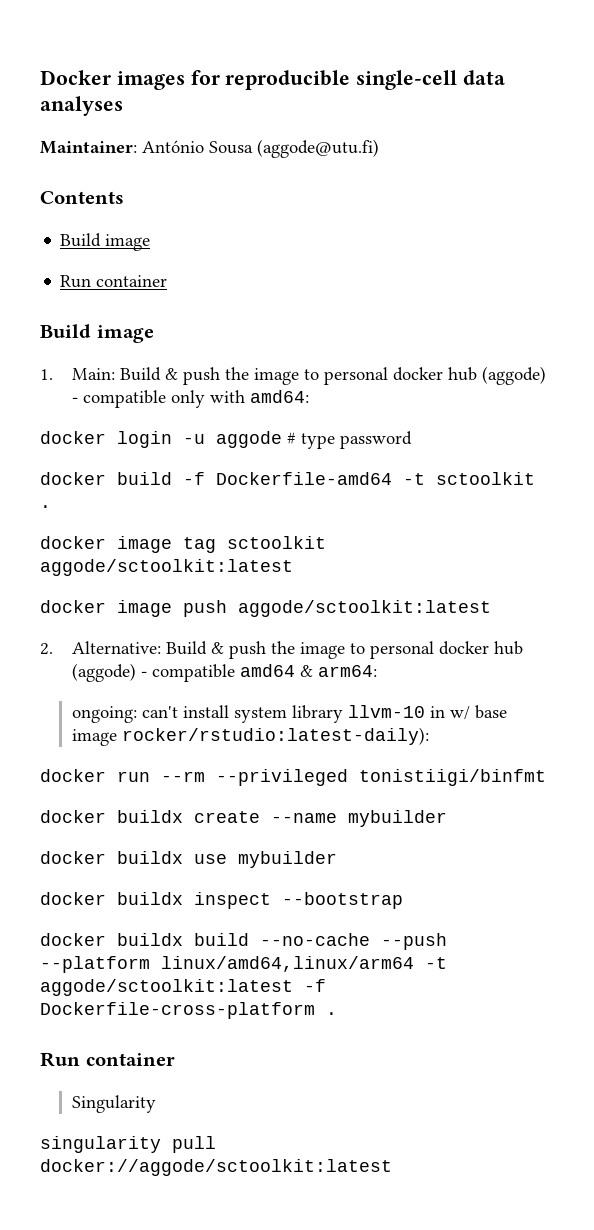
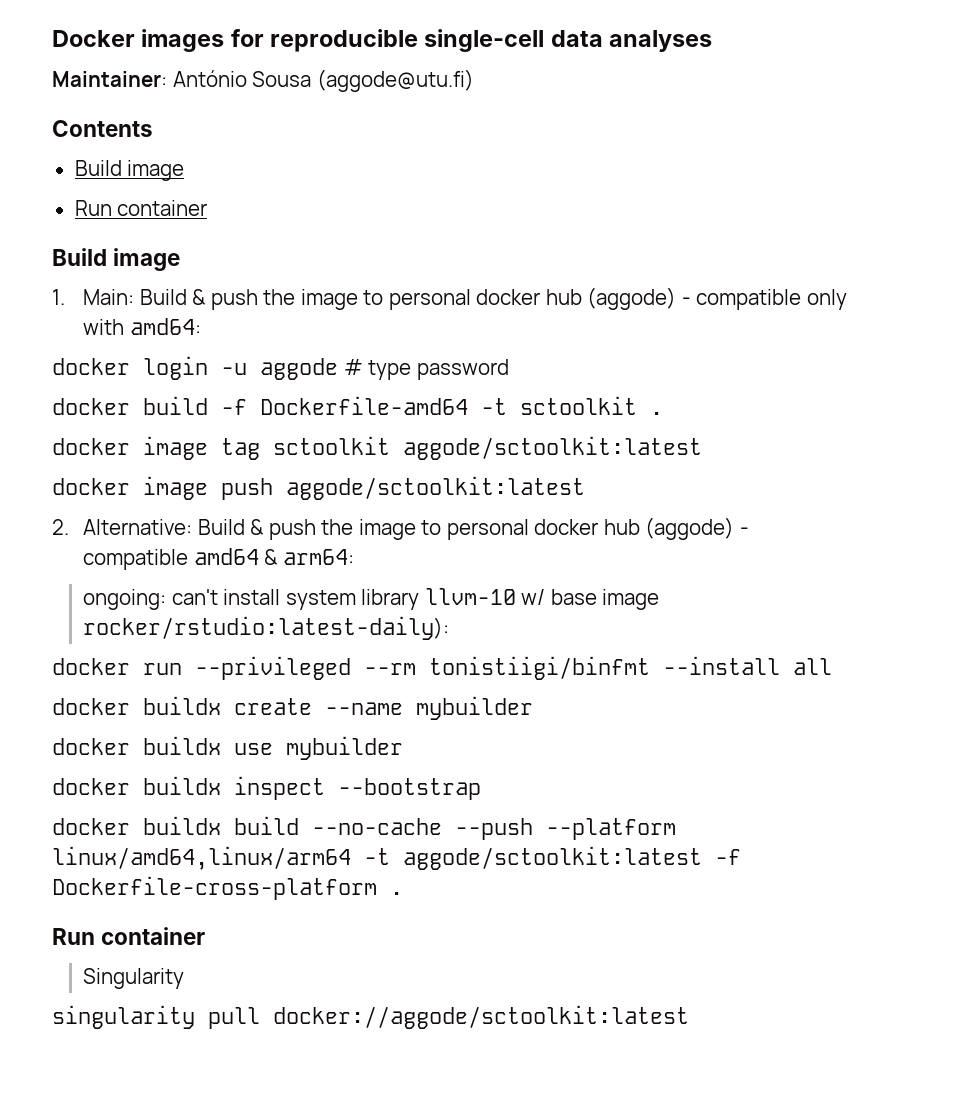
- ongoing: can't install system library llvm-10 in w/ base image rocker/rstudio:latest-daily):
+ ongoing: can't install system library llvm-10 w/ base image rocker/rstudio:latest-daily):
- docker run --rm --privileged tonistiigi/binfmt
+ docker run --privileged --rm tonistiigi/binfmt --install all

